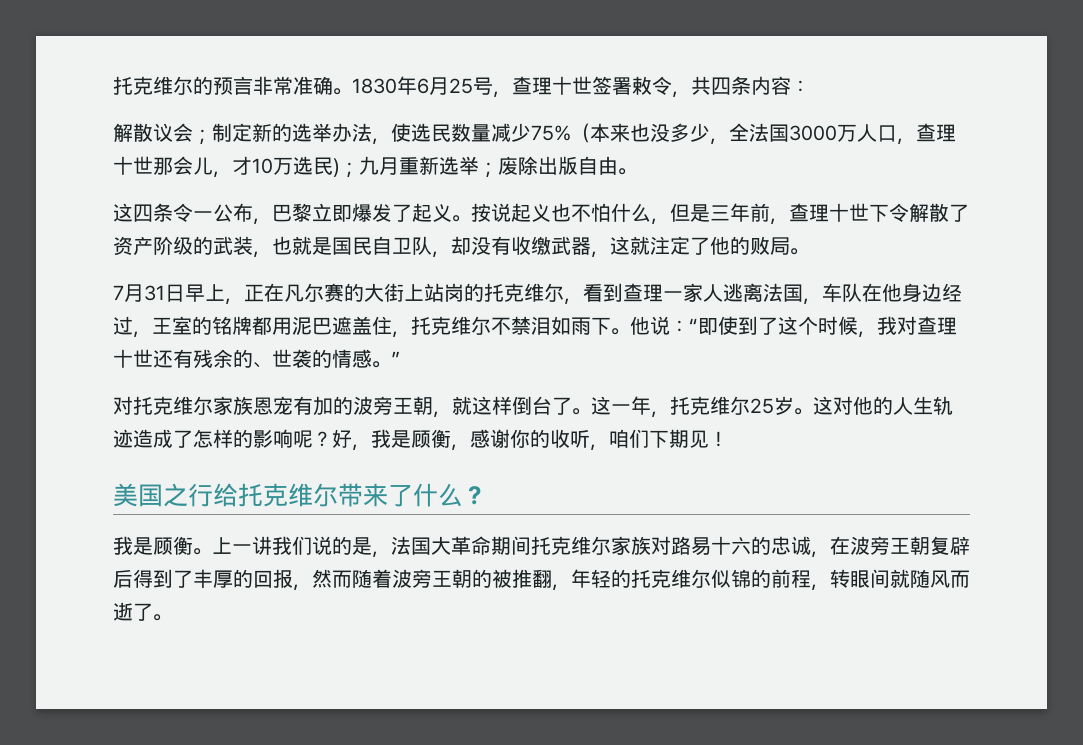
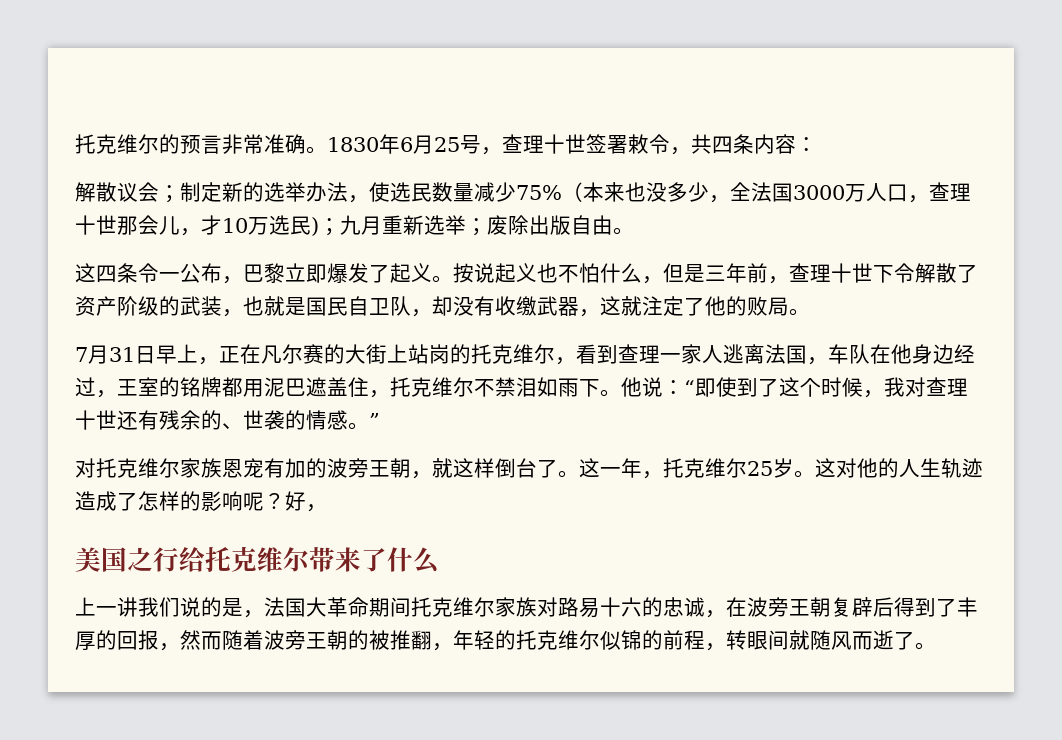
- 好，我是顾衡，感谢你的收听，咱们下期见！
+ 好，
- 美国之行给托克维尔带来了什么？
- 我是顾衡。上一讲我们说的是，法国大革命期间托克维尔家族对路易十六的忠诚，在波旁王朝复辟后得到了丰厚的回报，然而随着波旁王朝的被推翻，年轻的托克维尔似锦的前程，转眼间就随风而逝了。
+ 美国之行给托克维尔带来了什么
+ 上一讲我们说的是，法国大革命期间托克维尔家族对路易十六的忠诚，在波旁王朝复辟后得到了丰厚的回报，然而随着波旁王朝的被推翻，年轻的托克维尔似锦的前程，转眼间就随风而逝了。

